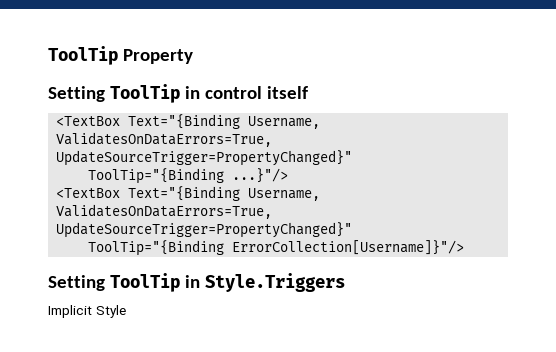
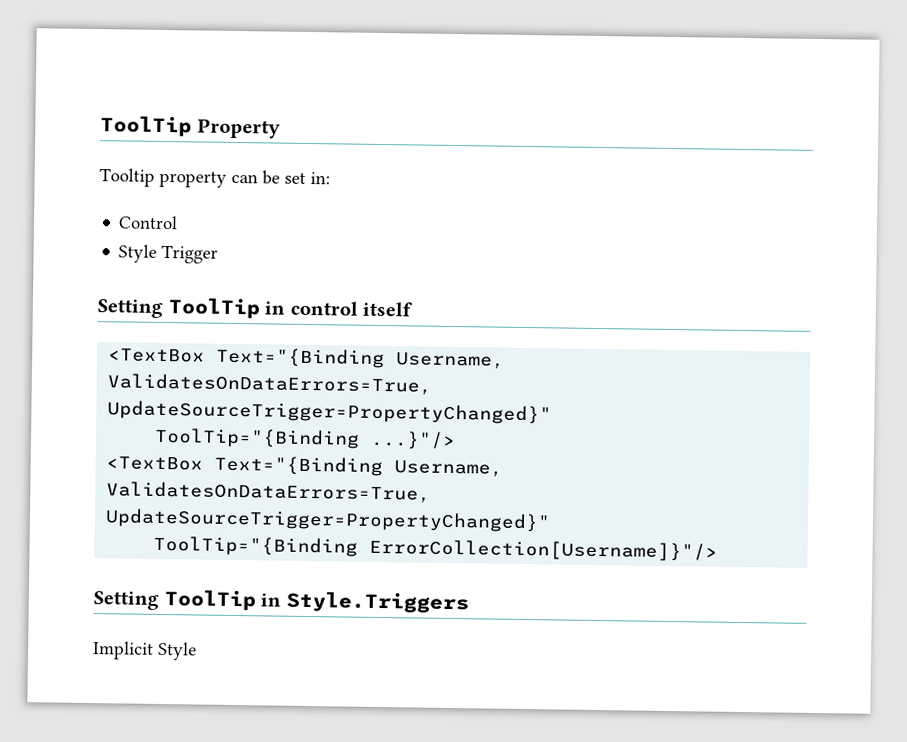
+ Tooltip property can be set in:
+ Control
+ Style Trigger

